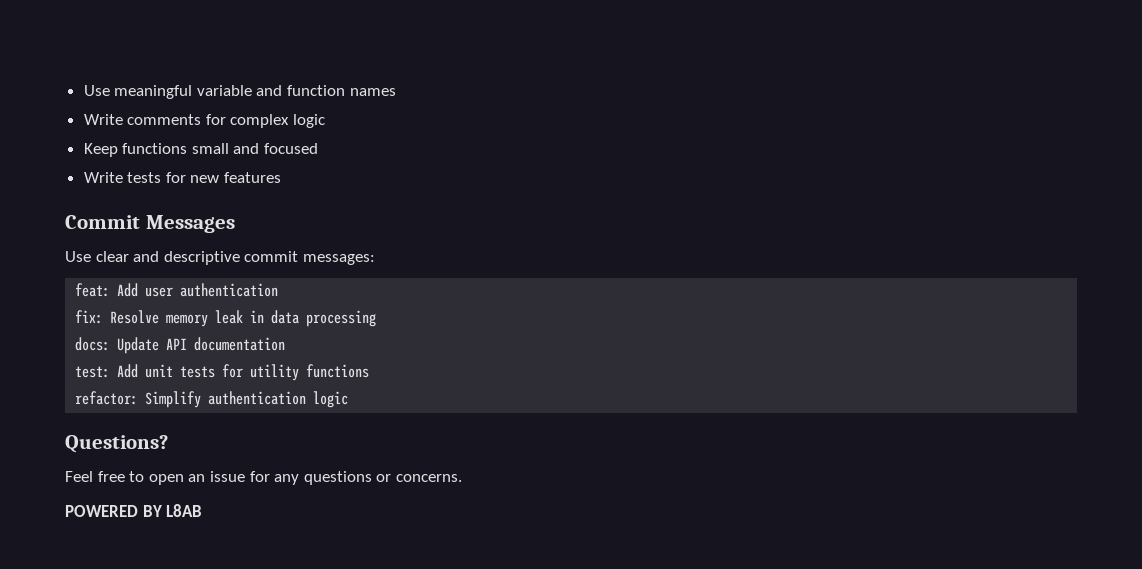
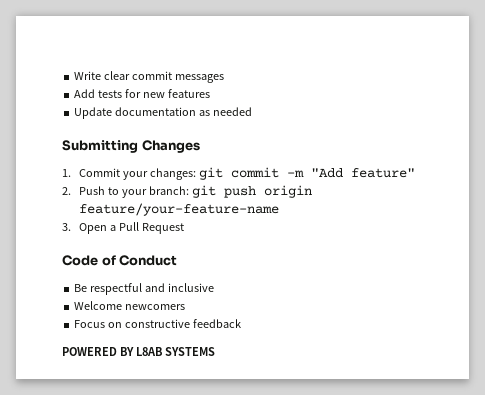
- Use meaningful variable and function names
- Write comments for complex logic
- Keep functions small and focused
- Write tests for new features
- Commit Messages
- Use clear and descriptive commit messages:
- feat: Add user authentication
- fix: Resolve memory leak in data processing
- docs: Update API documentation
- test: Add unit tests for utility functions
- refactor: Simplify authentication logic
- Questions?
- Feel free to open an issue for any questions or concerns.
+ Write clear commit messages
+ Add tests for new features
+ Update documentation as needed
+ Submitting Changes
+ 1. Commit your changes: git commit -m "Add feature"
+ 2. Push to your branch: git push origin feature/your-feature-name
+ 3. Open a Pull Request
+ Code of Conduct
+ Be respectful and inclusive
+ Welcome newcomers
+ Focus on constructive feedback
- POWERED BY L8AB
+ POWERED BY L8AB SYSTEMS

